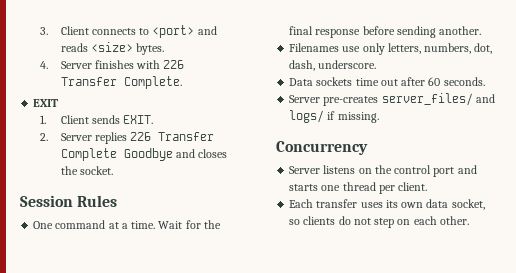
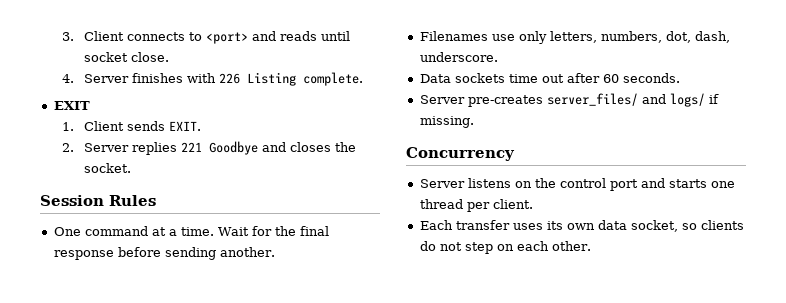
- 3. Client connects to <port> and reads <size> bytes.
+ 3. Client connects to <port> and reads until socket close.
- 4. Server finishes with 226 Transfer Complete.
+ 4. Server finishes with 226 Listing complete.
- 2. Server replies 226 Transfer Complete Goodbye and closes the socket.
+ 2. Server replies 221 Goodbye and closes the socket.

